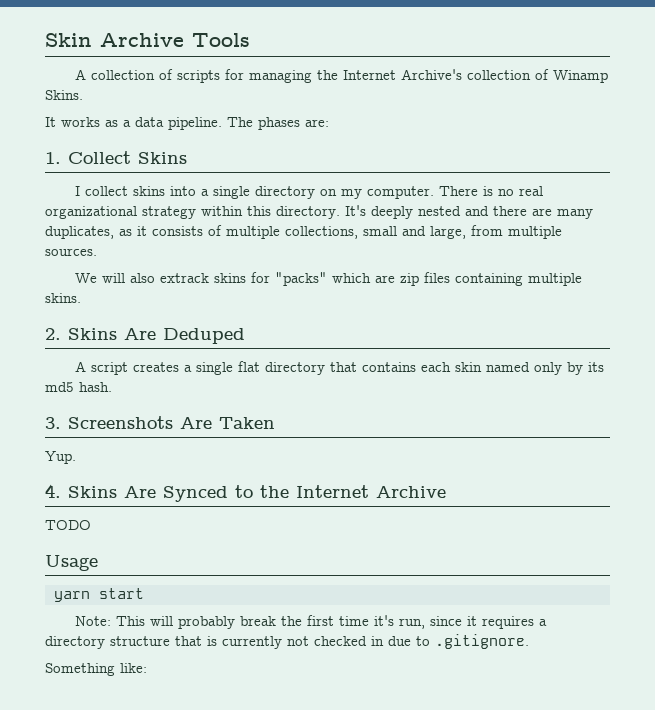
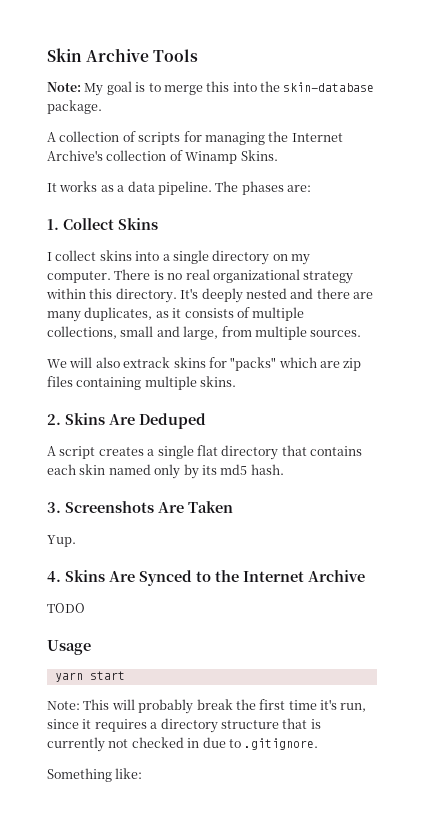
+ Note: My goal is to merge this into the skin-database package.

